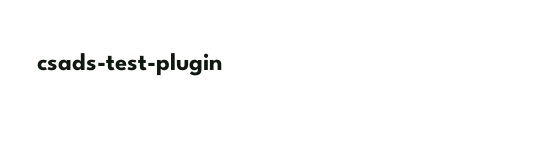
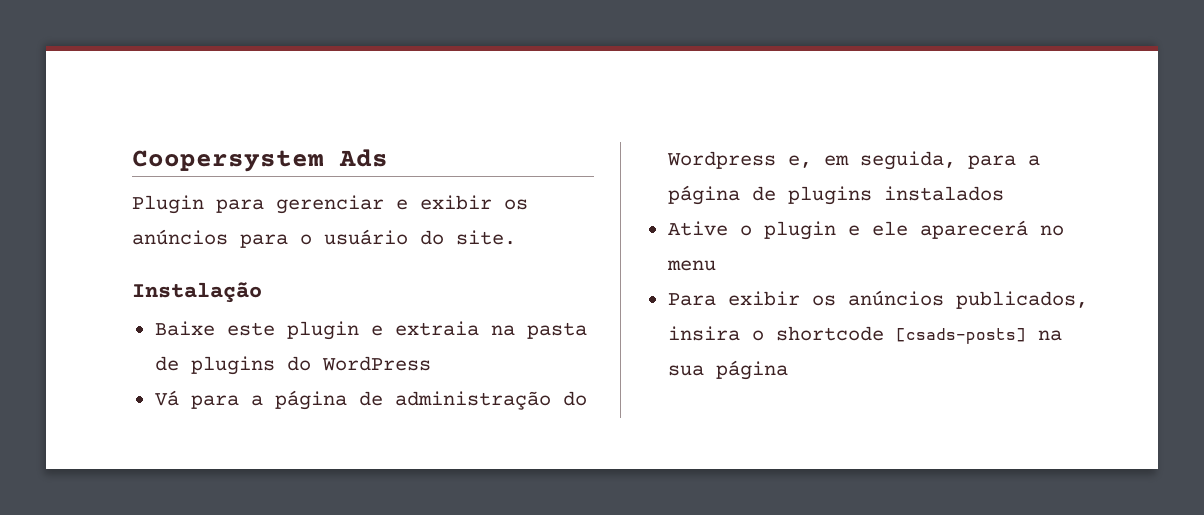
- csads-test-plugin
+ Coopersystem Ads
+ Plugin para gerenciar e exibir os anúncios para o usuário do site.
+ Instalação
+ Baixe este plugin e extraia na pasta de plugins do WordPress
+ Vá para a página de administração do Wordpress e, em seguida, para a página de plugins instalados
+ Ative o plugin e ele aparecerá no menu
+ Para exibir os anúncios publicados, insira o shortcode [csads-posts] na sua página

